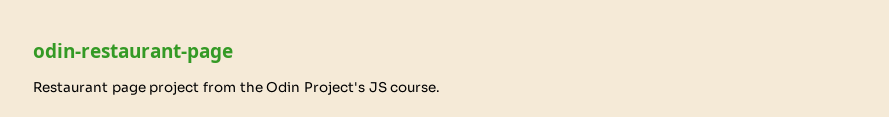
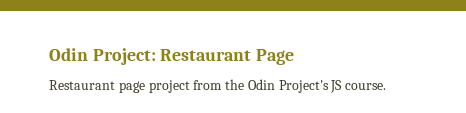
- odin-restaurant-page
+ Odin Project: Restaurant Page

